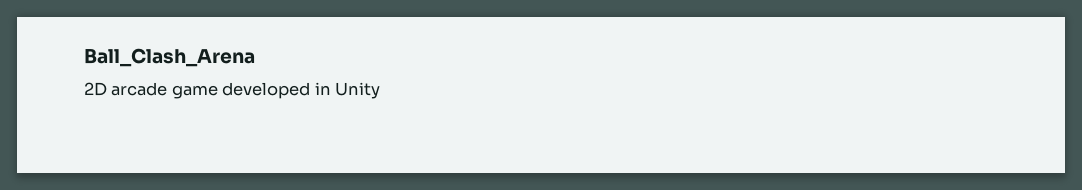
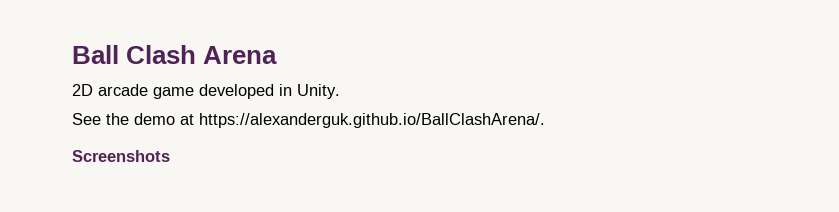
- Ball_Clash_Arena
+ Ball Clash Arena
- 2D arcade game developed in Unity
+ 2D arcade game developed in Unity.
+ See the demo at https://alexanderguk.github.io/BallClashArena/.
+ Screenshots

